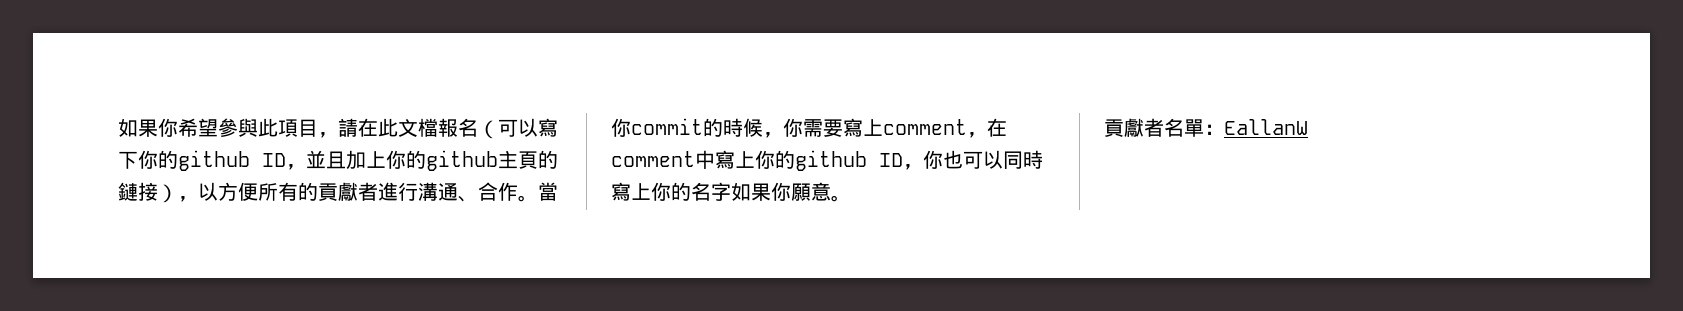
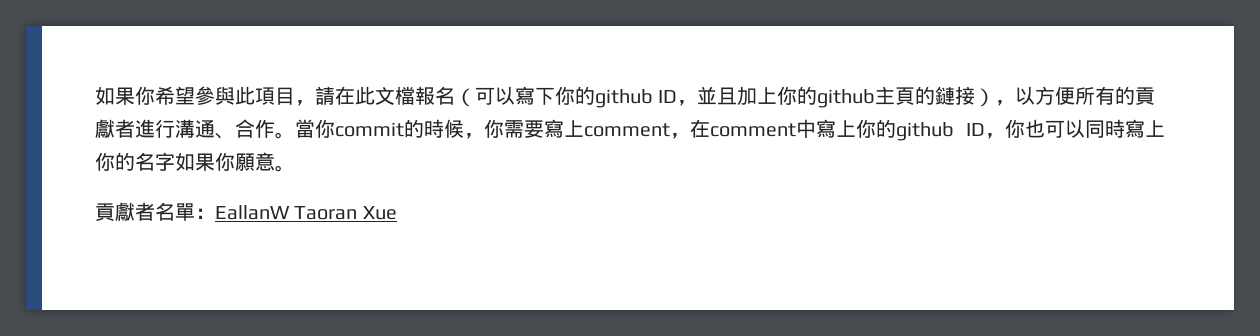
- 貢獻者名單：EallanW
+ 貢獻者名單：EallanW Taoran Xue

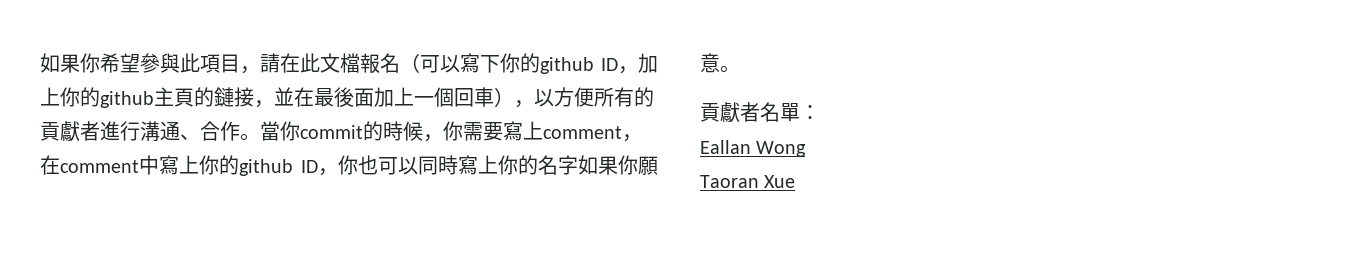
- 如果你希望參與此項目，請在此文檔報名（可以寫下你的github ID，並且加上你的github主頁的鏈接），以方便所有的貢獻者進行溝通、合作。
+ 如果你希望參與此項目，請在此文檔報名（可以寫下你的github ID，加上你的github主頁的鏈接，並在最後面加上一個回車），以方便所有的貢獻者進行溝通、合作。
- 貢獻者名單：EallanW Taoran Xue
+ 貢獻者名單：
+ Eallan Wong
+ Taoran Xue

